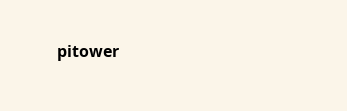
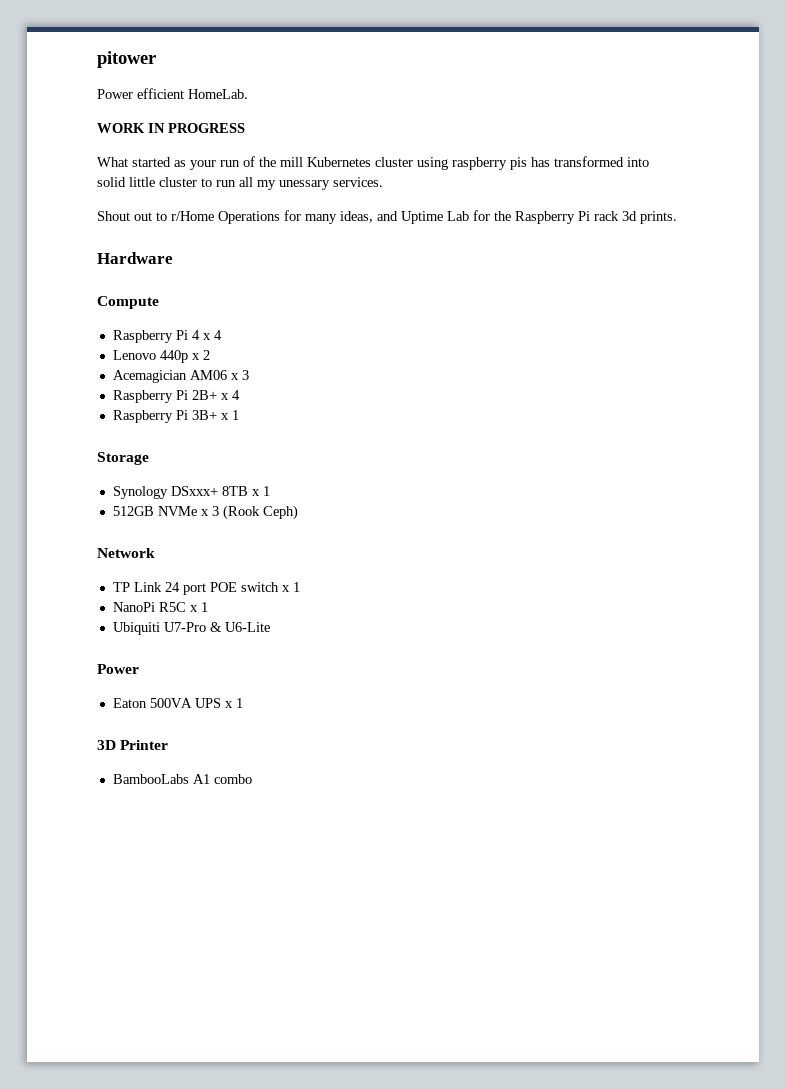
+ Power efficient HomeLab.
+ WORK IN PROGRESS
+ What started as your run of the mill Kubernetes cluster using raspberry pis has transformed into solid little cluster to run all my unessary services.
+ Shout out to r/Home Operations for many ideas, and Uptime Lab for the Raspberry Pi rack 3d prints.
+ Hardware
+ Compute
+ Raspberry Pi 4 x 4
+ Lenovo 440p x 2
+ Acemagician AM06 x 3
+ Raspberry Pi 2B+ x 4
+ Raspberry Pi 3B+ x 1
+ Storage
+ Synology DSxxx+ 8TB x 1
+ 512GB NVMe x 3 (Rook Ceph)
+ Network
+ TP Link 24 port POE switch x 1
+ NanoPi R5C x 1
+ Ubiquiti U7-Pro & U6-Lite
+ Power
+ Eaton 500VA UPS x 1
+ 3D Printer
+ BambooLabs A1 combo

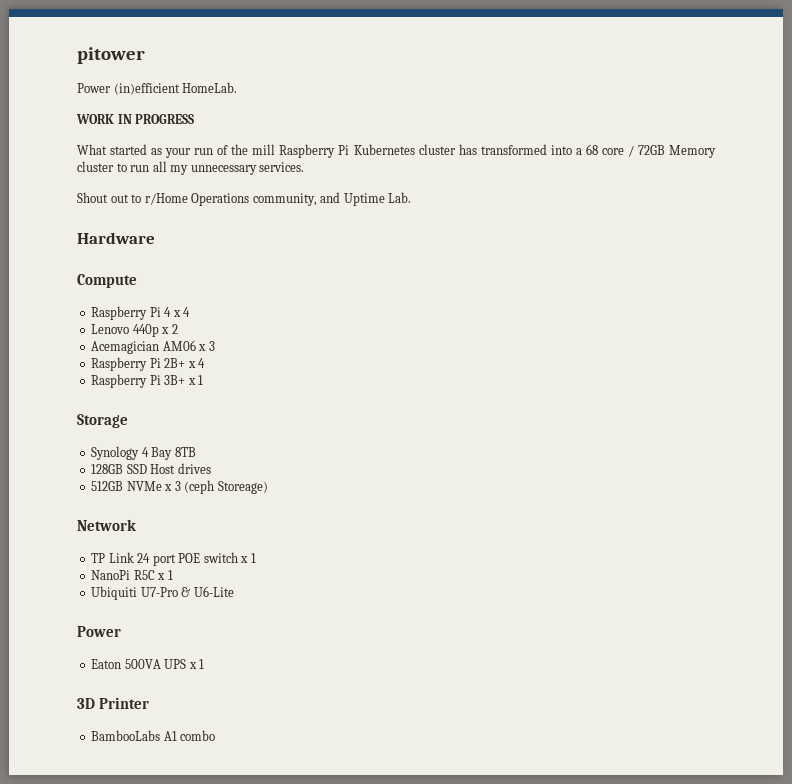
- Power efficient HomeLab.
+ Power (in)efficient HomeLab.
- What started as your run of the mill Kubernetes cluster using raspberry pis has transformed into solid little cluster to run all my unessary services.
+ What started as your run of the mill Raspberry Pi Kubernetes cluster has transformed into a 68 core / 72GB Memory cluster to run all my unnecessary services.
- Shout out to r/Home Operations for many ideas, and Uptime Lab for the Raspberry Pi rack 3d prints.
+ Shout out to r/Home Operations community, and Uptime Lab.
- Synology DSxxx+ 8TB x 1
+ Synology 4 Bay 8TB
+ 128GB SSD Host drives
- 512GB NVMe x 3 (Rook Ceph)
+ 512GB NVMe x 3 (ceph Storeage)

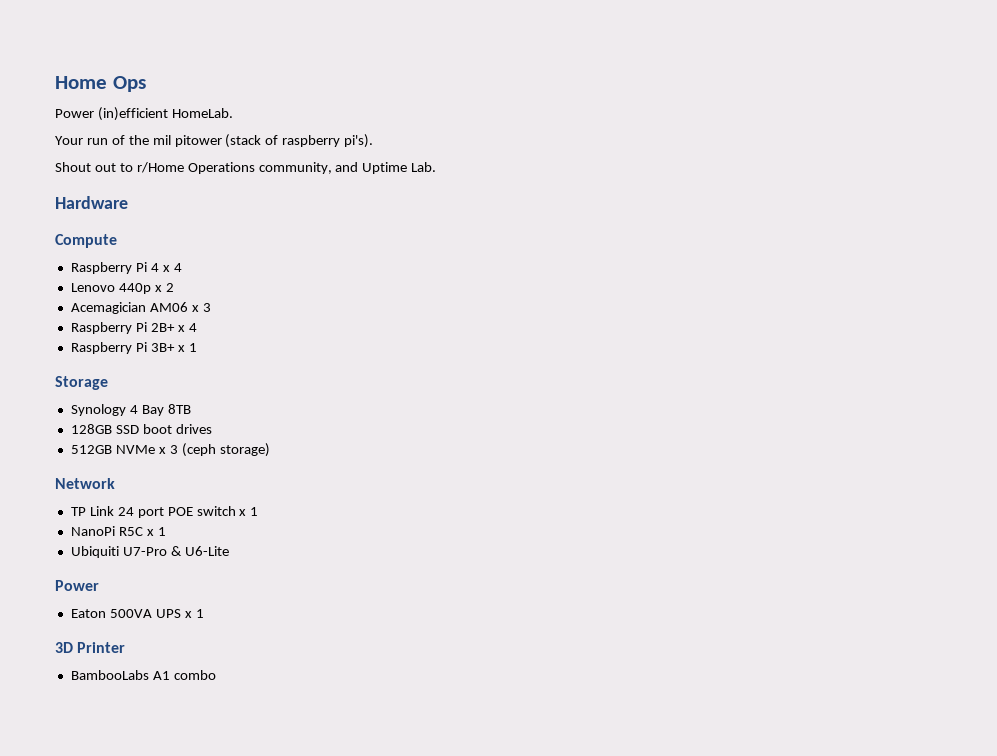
- pitower
+ Home Ops
- WORK IN PROGRESS
- What started as your run of the mill Raspberry Pi Kubernetes cluster has transformed into a 68 core / 72GB Memory cluster to run all my unnecessary services.
+ Your run of the mil pitower (stack of raspberry pi's).
- 128GB SSD Host drives
+ 128GB SSD boot drives
- 512GB NVMe x 3 (ceph Storeage)
+ 512GB NVMe x 3 (ceph storage)

